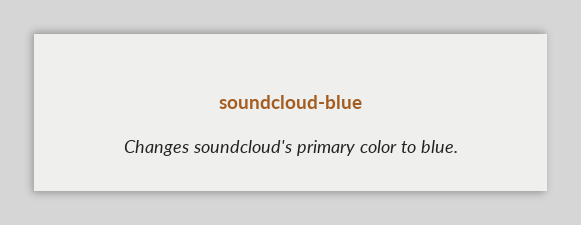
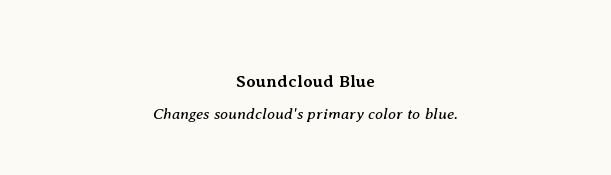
- soundcloud-blue
+ Soundcloud Blue

